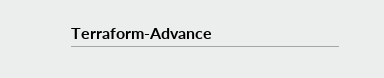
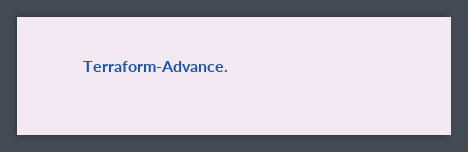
- Terraform-Advance
+ Terraform-Advance.

